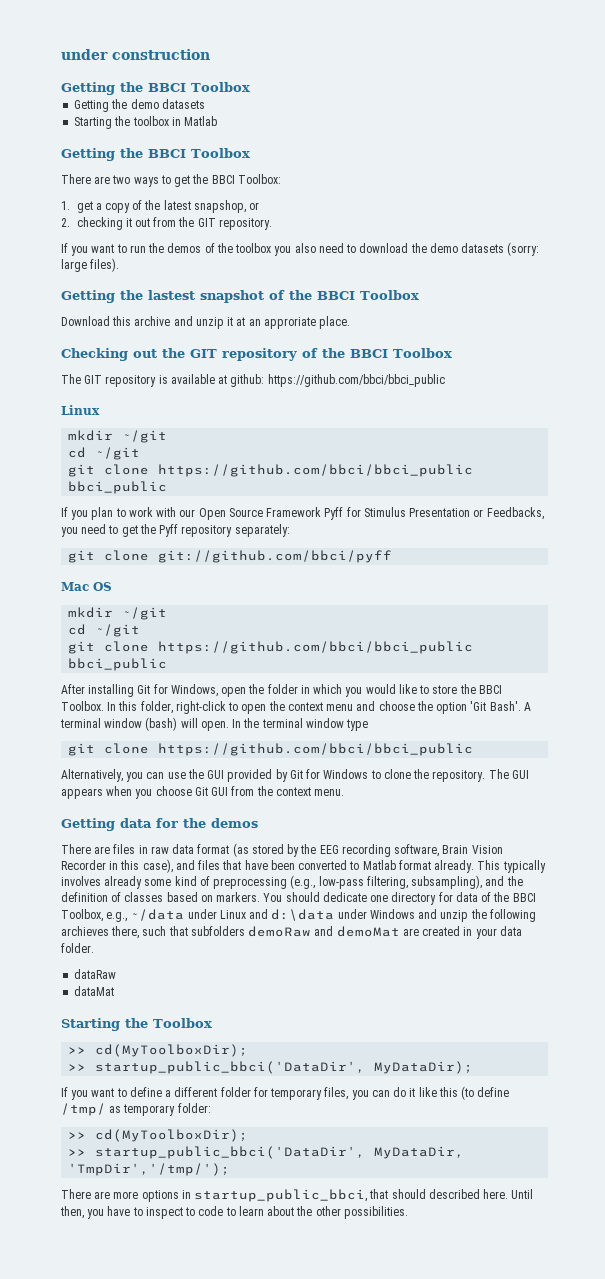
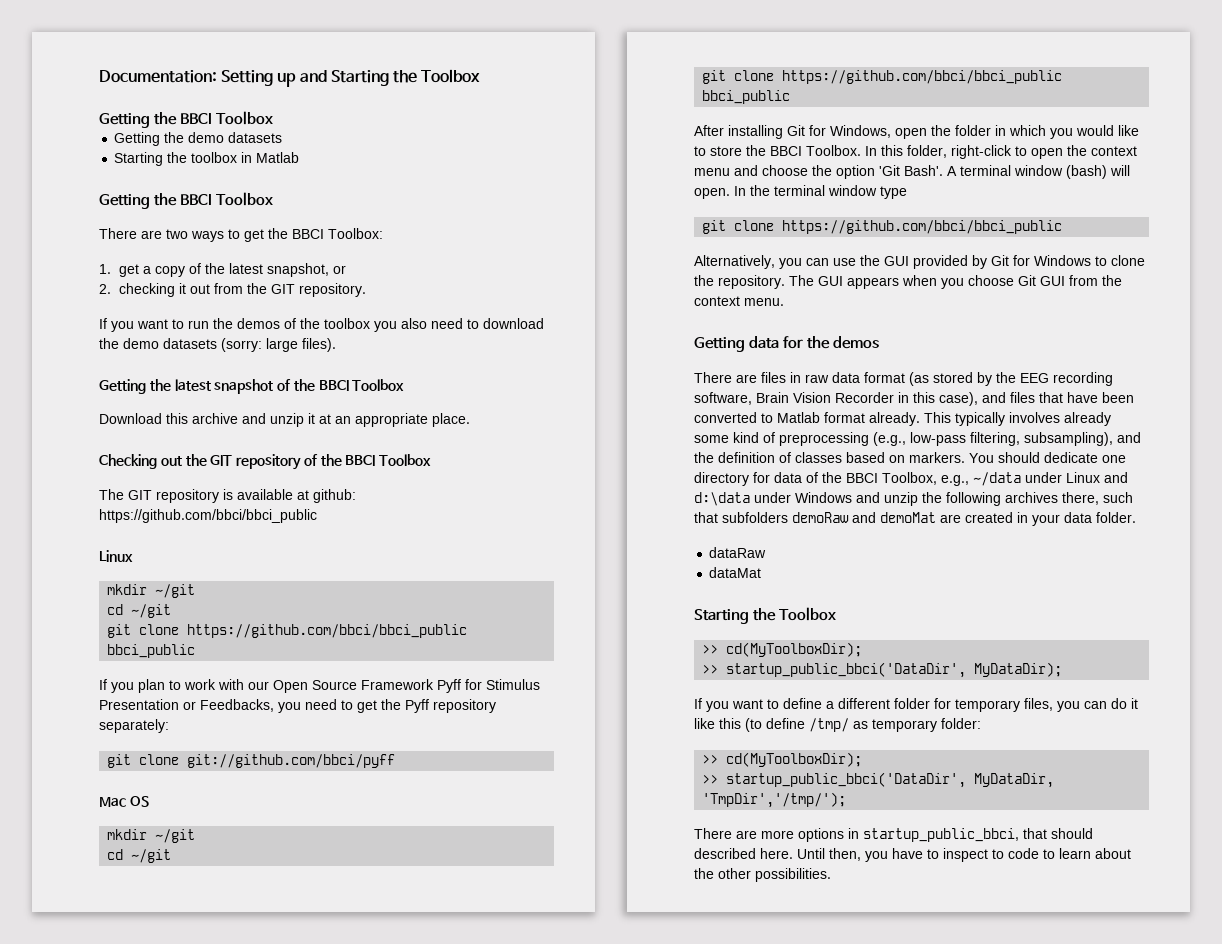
- under construction
+ Documentation: Setting up and Starting the Toolbox
- 1. get a copy of the latest snapshop, or
+ 1. get a copy of the latest snapshot, or
- Getting the lastest snapshot of the BBCI Toolbox
+ Getting the latest snapshot of the BBCI Toolbox
- Download this archive and unzip it at an approriate place.
+ Download this archive and unzip it at an appropriate place.
- You should dedicate one directory for data of the BBCI Toolbox, e.g., ~/data under Linux and d:\data under Windows and unzip the following archieves there, such that subfolders demoRaw and demoMat are created in your data folder.
+ You should dedicate one directory for data of the BBCI Toolbox, e.g., ~/data under Linux and d:\data under Windows and unzip the following archives there, such that subfolders demoRaw and demoMat are created in your data folder.

